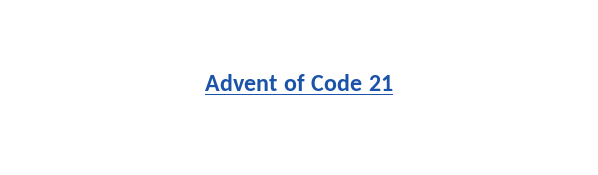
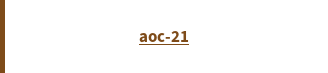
- Advent of Code 21
+ aoc-21

